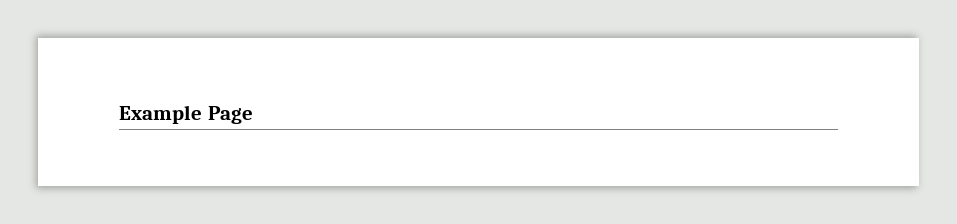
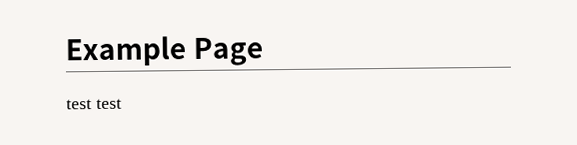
+ test test

